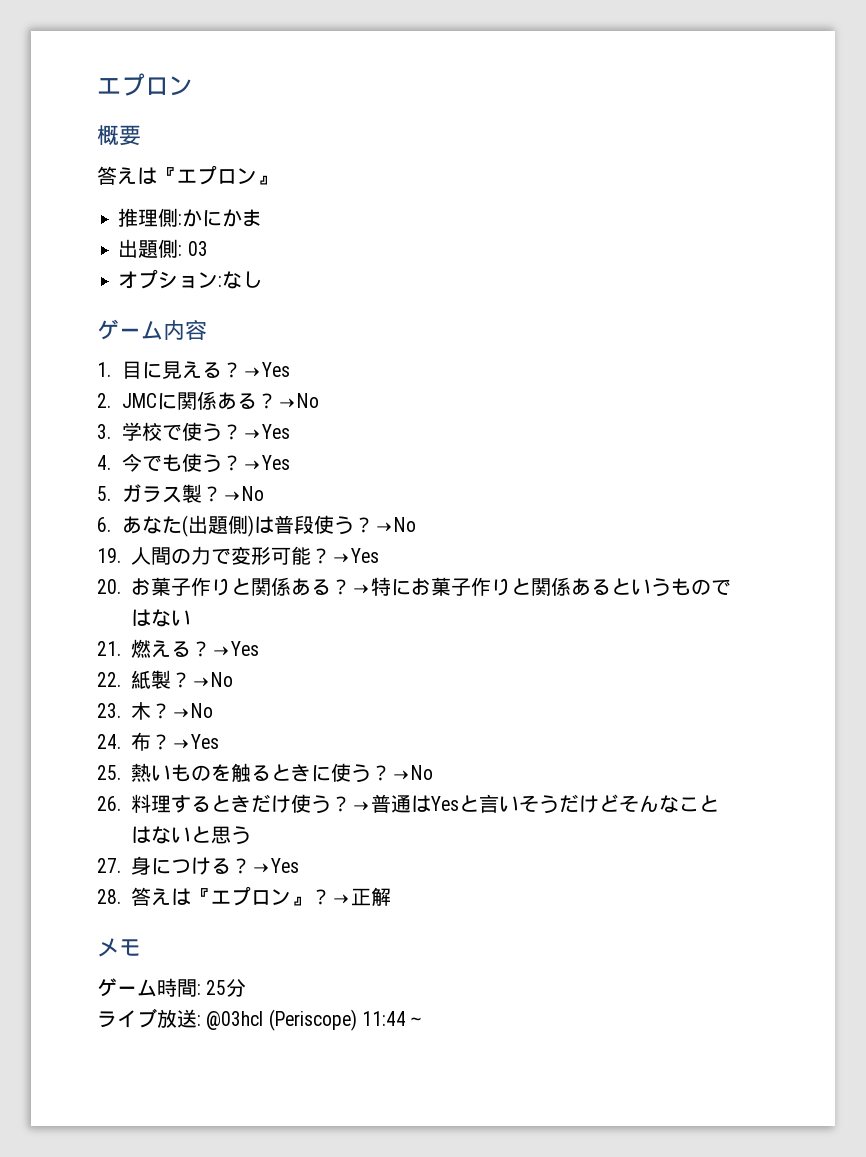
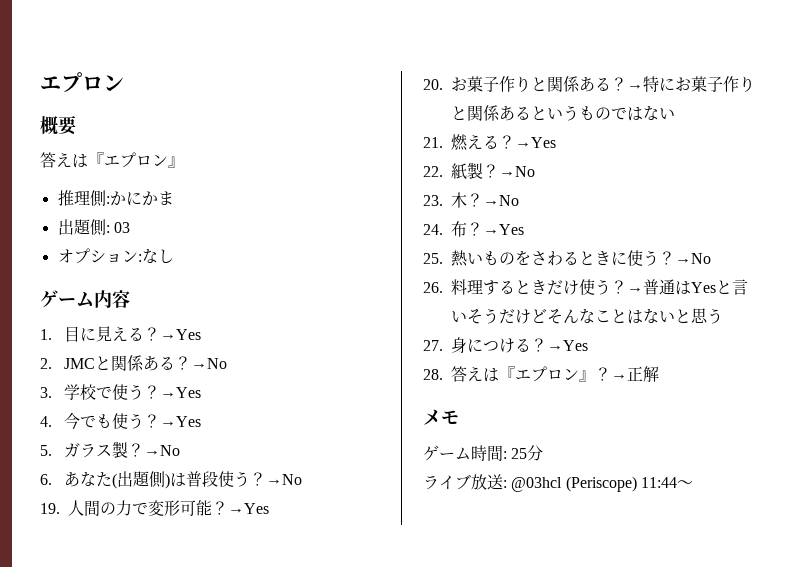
- 2. JMCに関係ある？
+ 2. JMCと関係ある？
- 25.熱いものを触るときに使う？
+ 25.熱いものをさわるときに使う？

